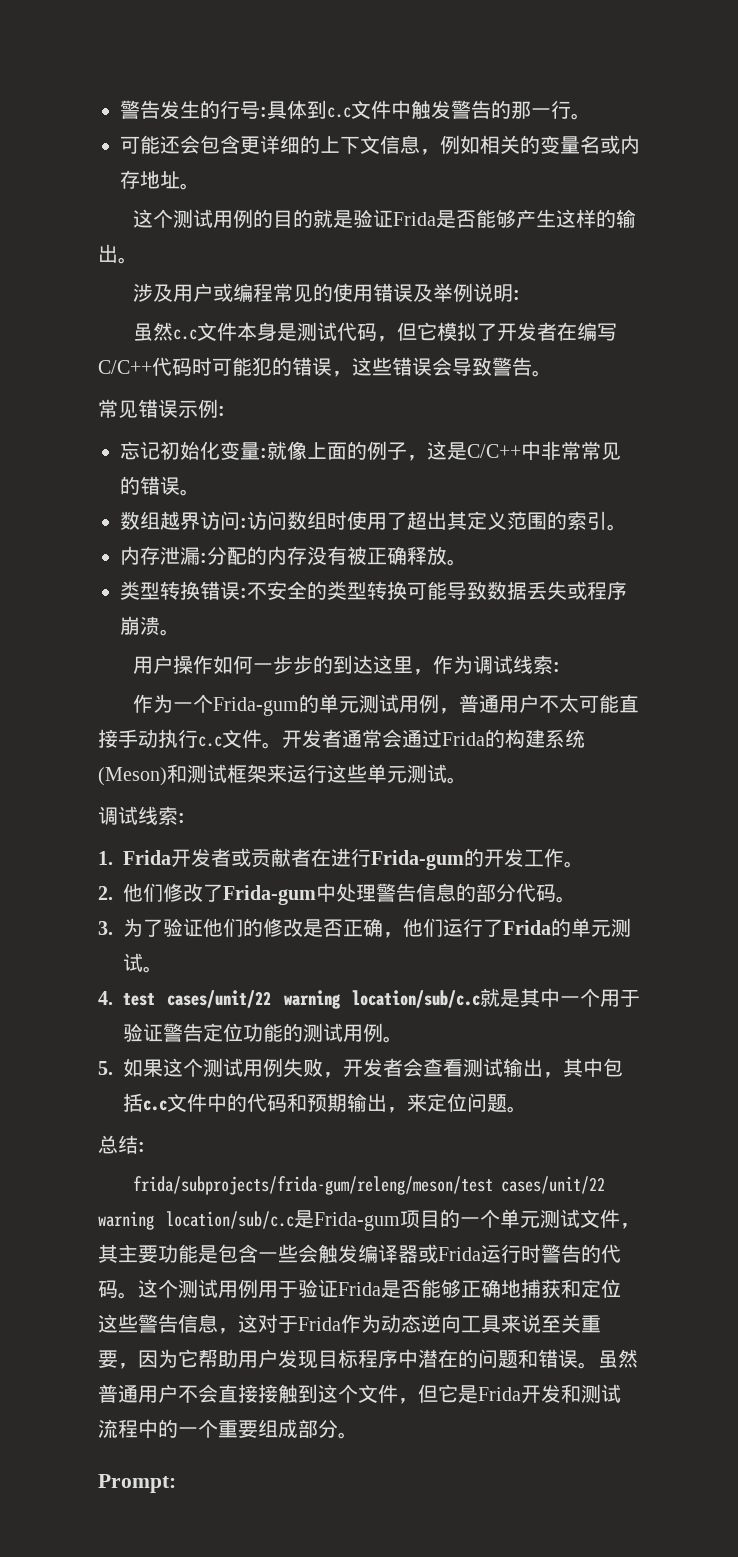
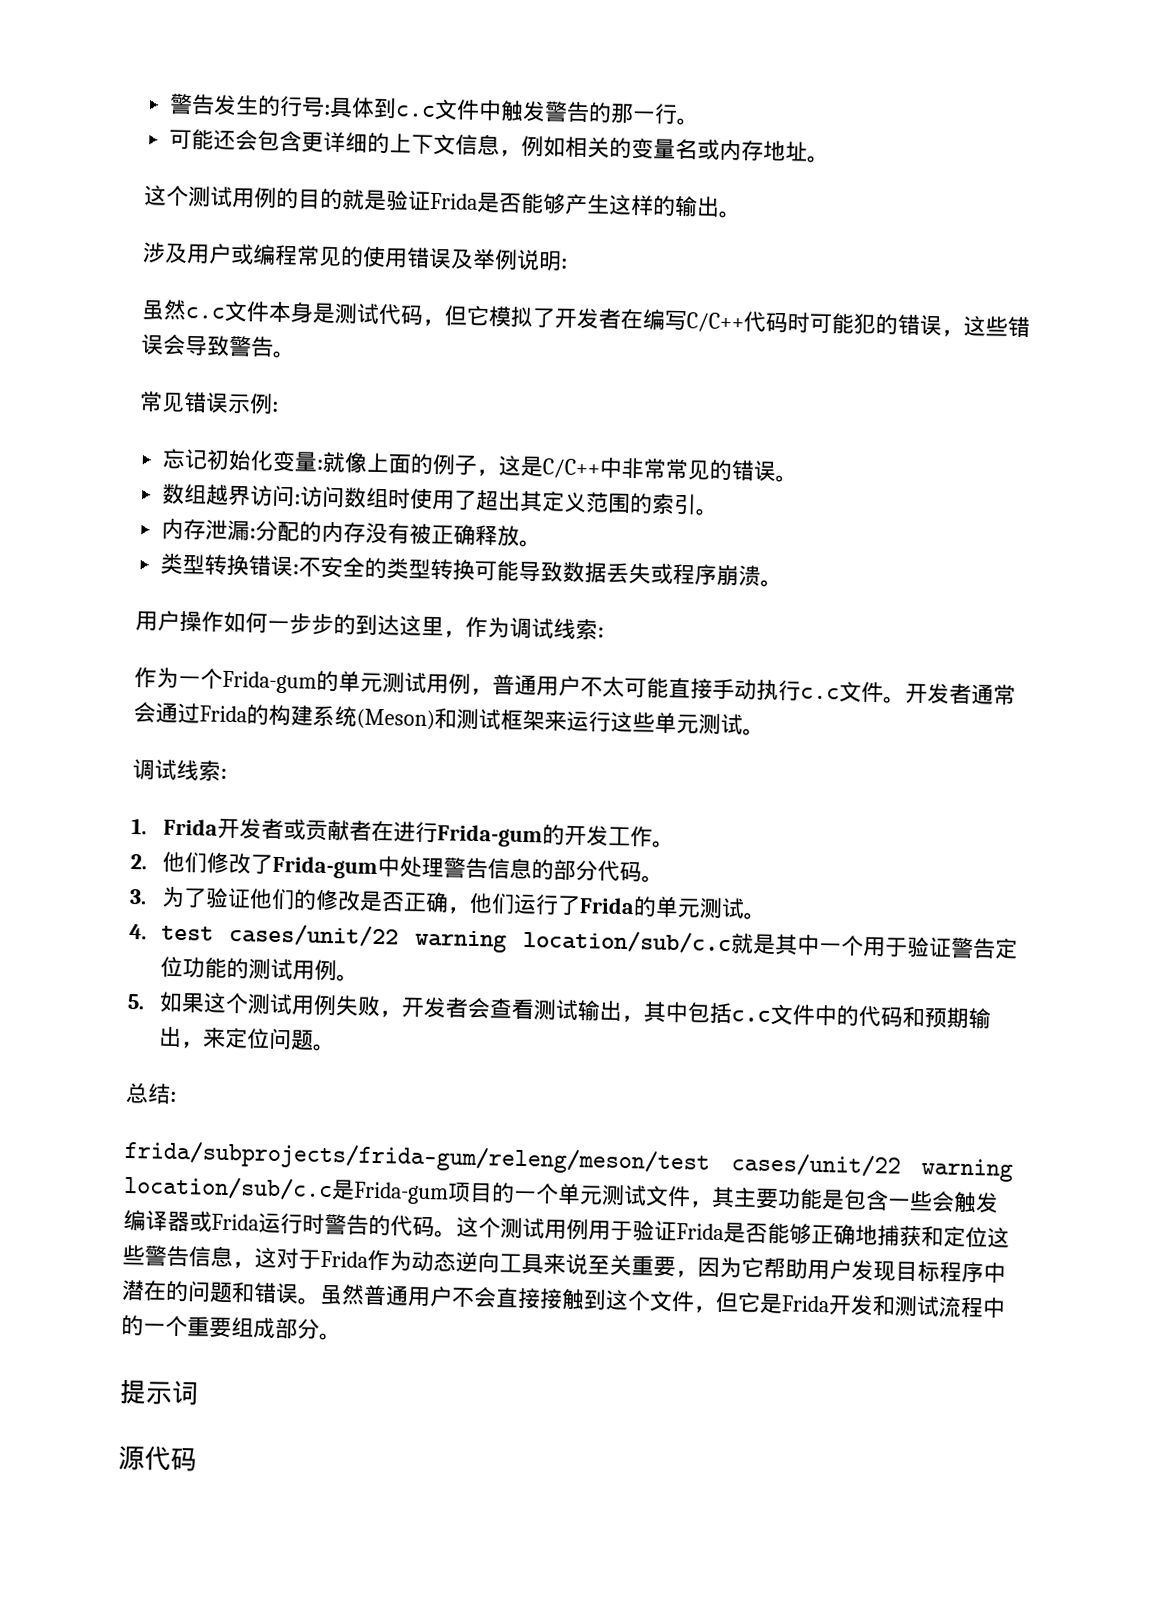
- Prompt:
+ 提示词
+ 源代码

